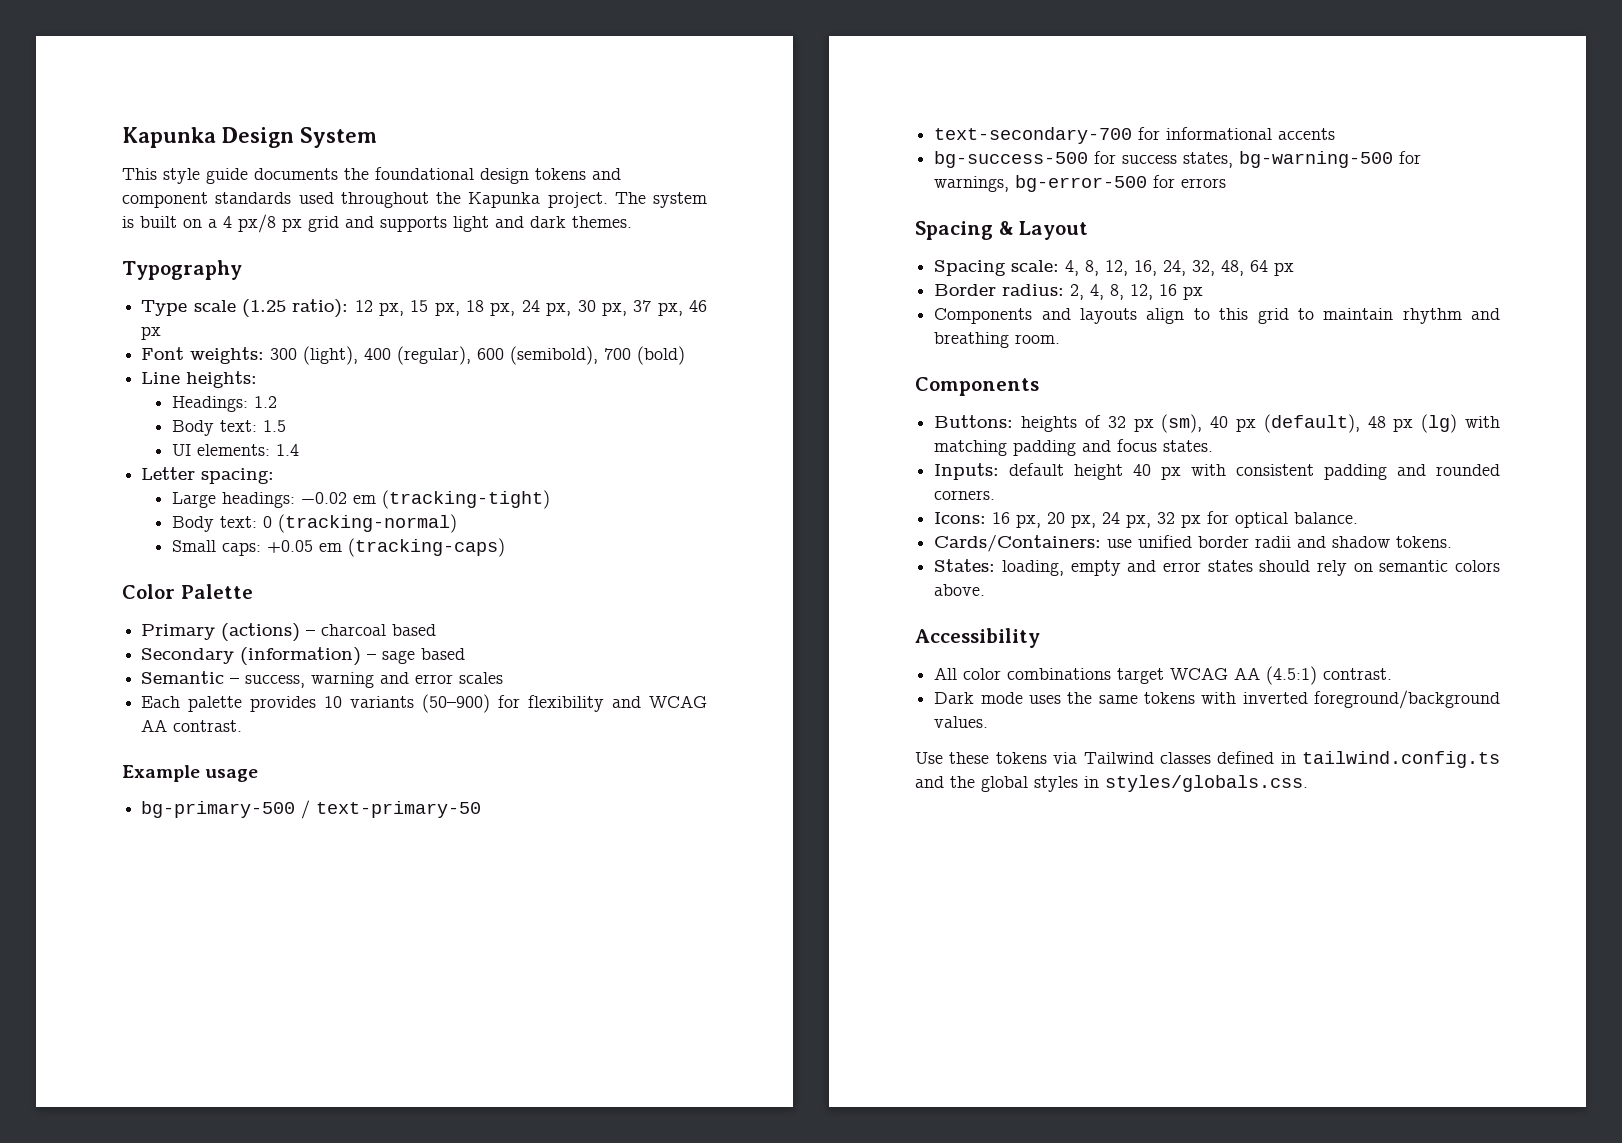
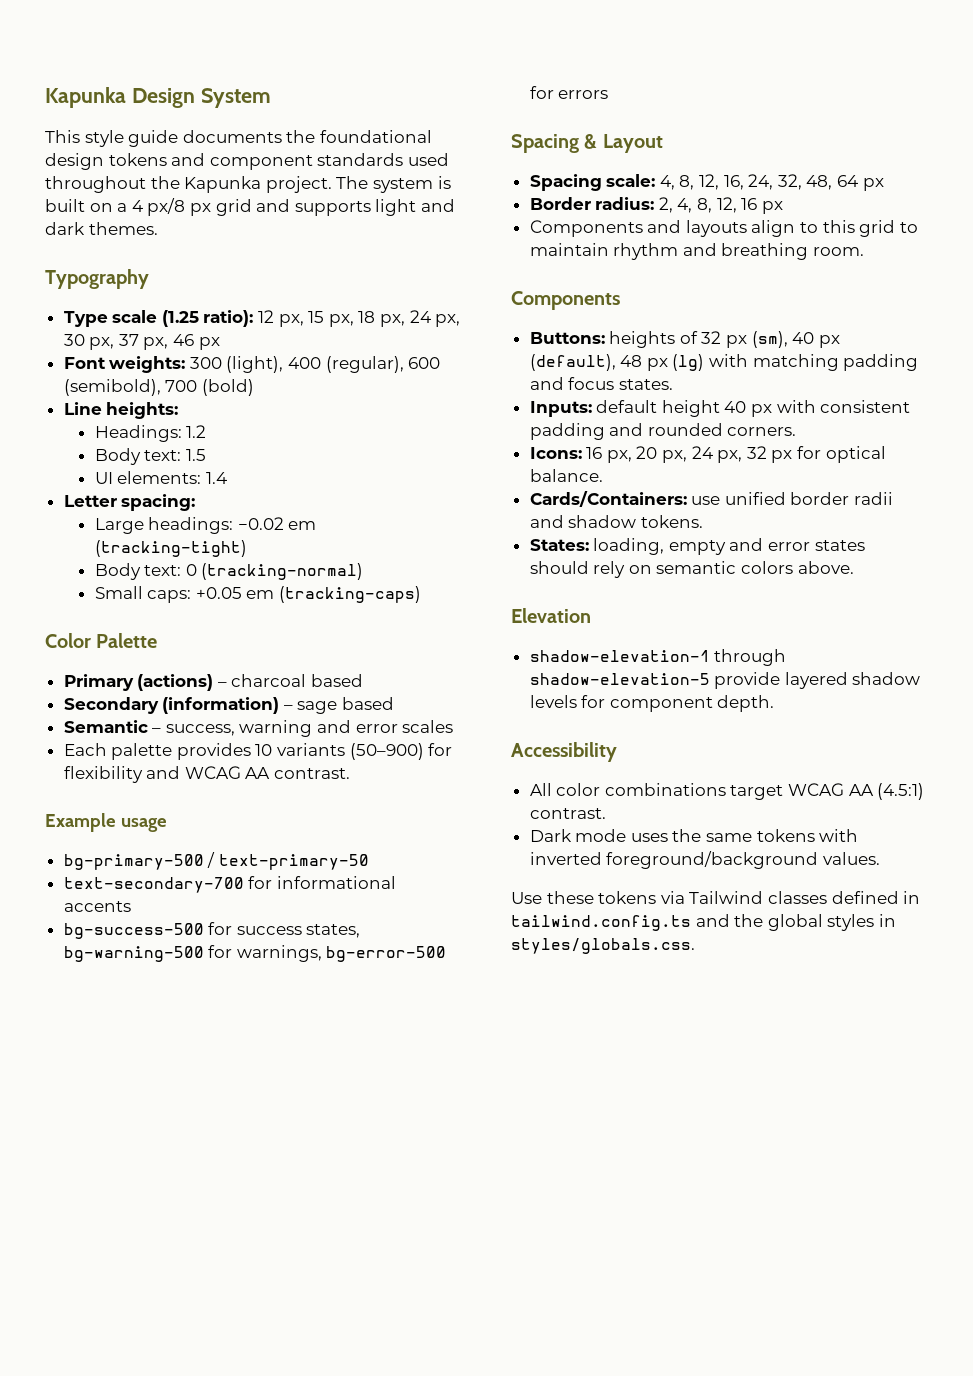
+ Elevation
+ shadow-elevation-1 through shadow-elevation-5 provide layered shadow levels for component depth.

